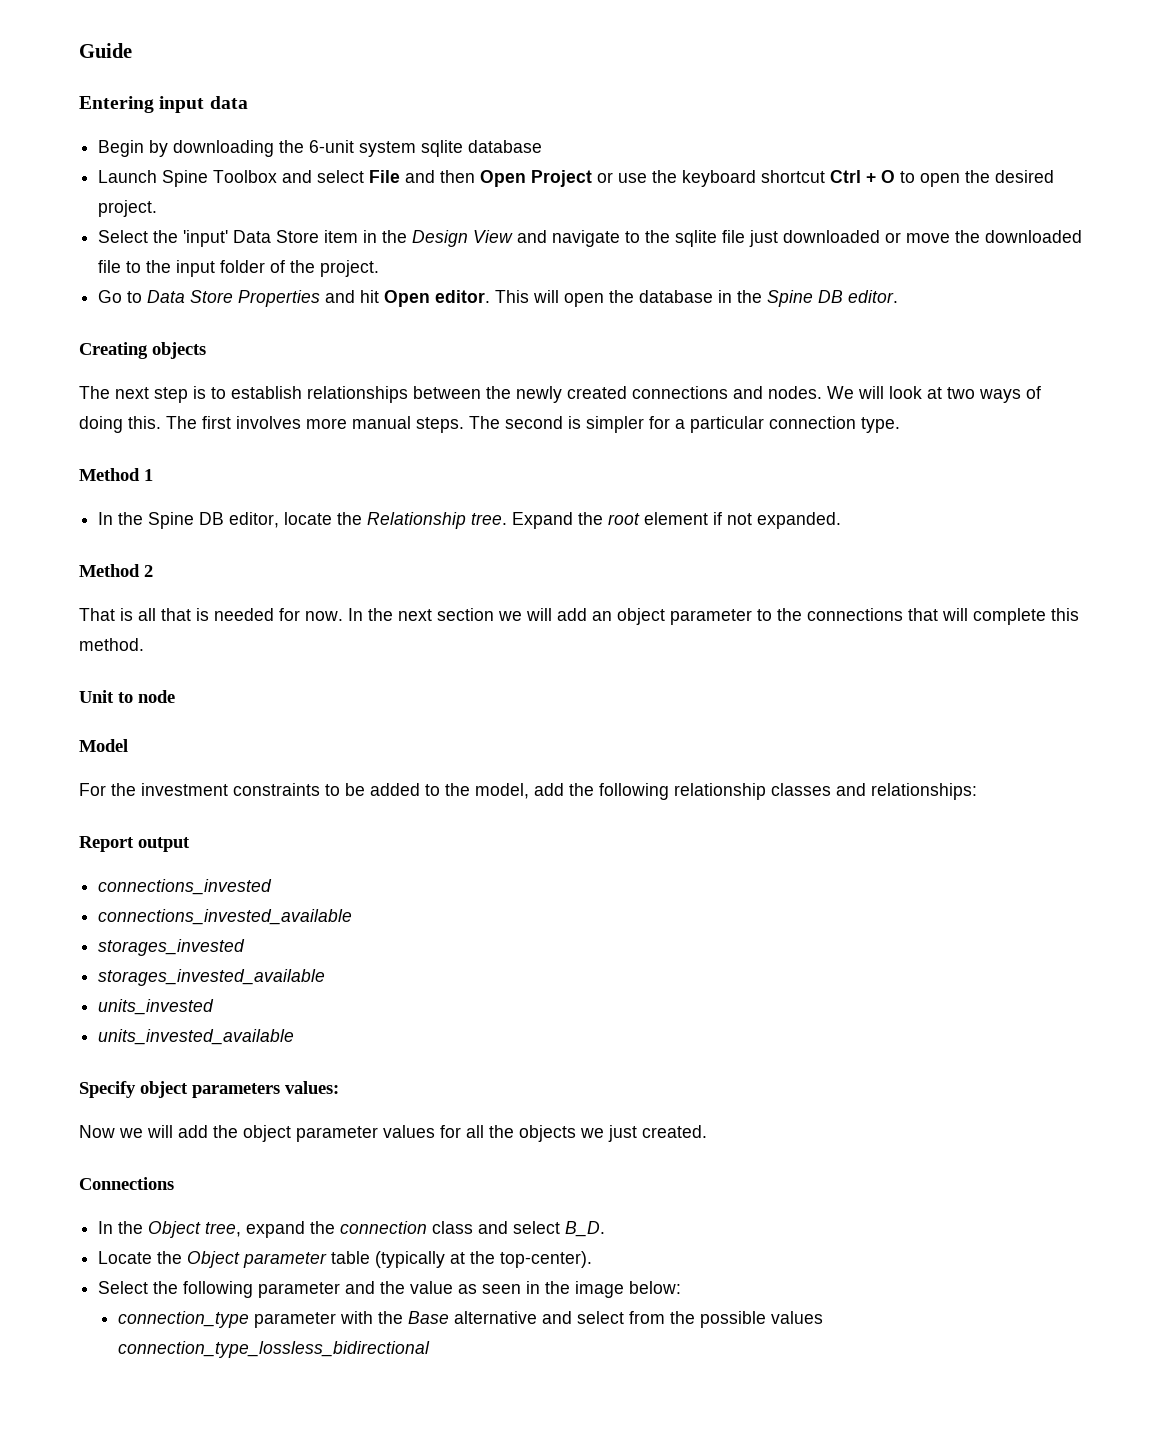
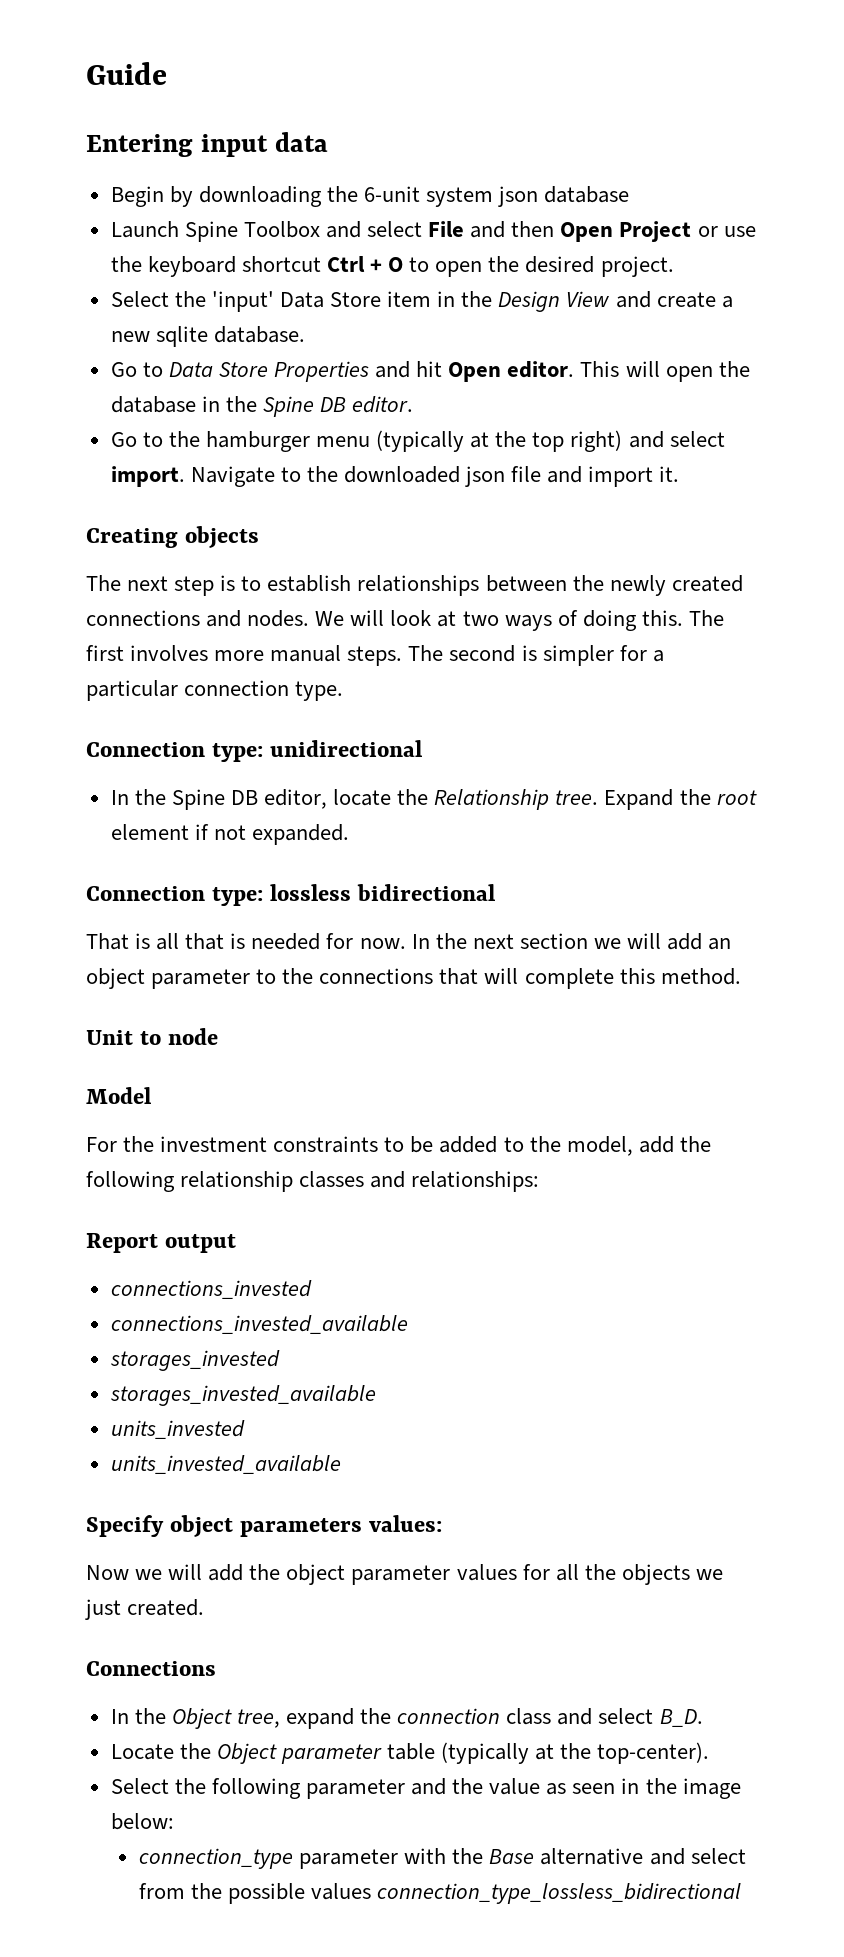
- Begin by downloading the 6-unit system sqlite database
+ Begin by downloading the 6-unit system json database
- Select the 'input' Data Store item in the Design View and navigate to the sqlite file just downloaded or move the downloaded file to the input folder of the project.
+ Select the 'input' Data Store item in the Design View and create a new sqlite database.
+ Go to the hamburger menu (typically at the top right) and select import. Navigate to the downloaded json file and import it.
- Method 1
+ Connection type: unidirectional
- Method 2
+ Connection type: lossless bidirectional

